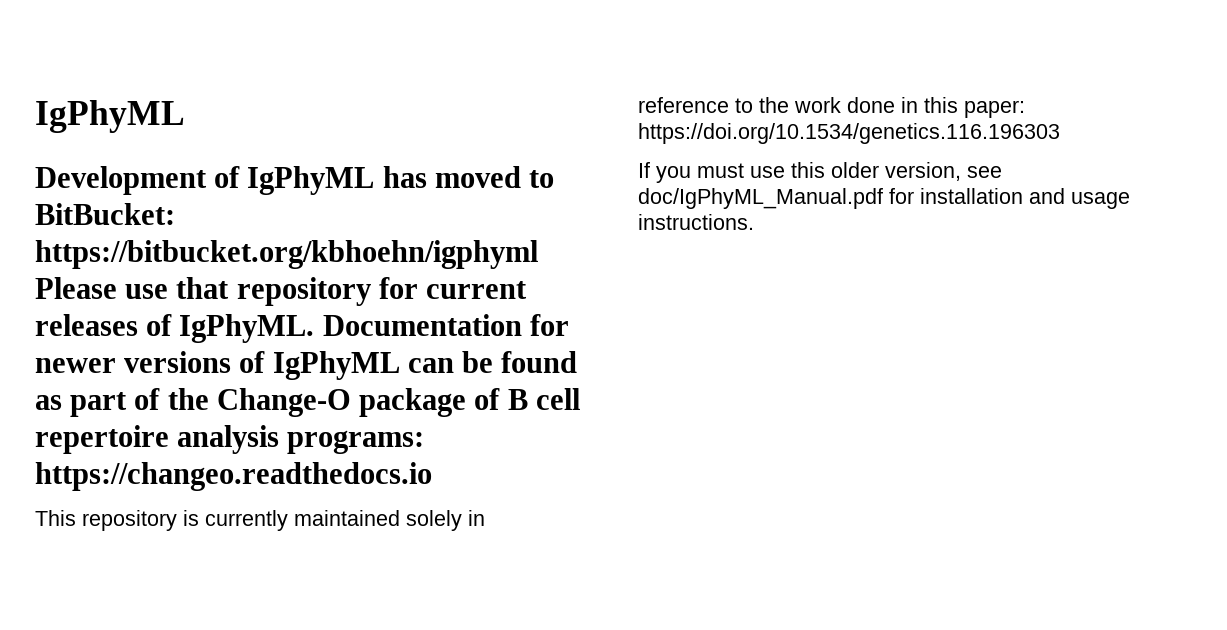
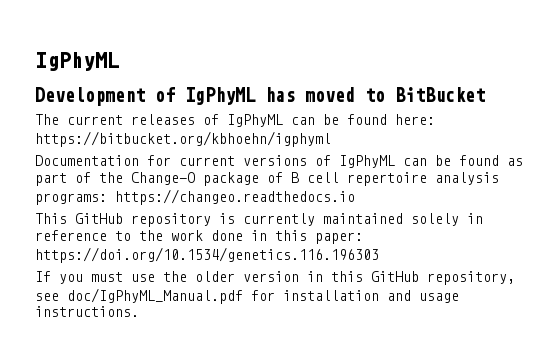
- Development of IgPhyML has moved to BitBucket: https://bitbucket.org/kbhoehn/igphyml Please use that repository for current releases of IgPhyML. Documentation for newer versions of IgPhyML can be found as part of the Change-O package of B cell repertoire analysis programs: https://changeo.readthedocs.io
+ Development of IgPhyML has moved to BitBucket
+ The current releases of IgPhyML can be found here: https://bitbucket.org/kbhoehn/igphyml
+ Documentation for current versions of IgPhyML can be found as part of the Change-O package of B cell repertoire analysis programs: https://changeo.readthedocs.io
- This repository is currently maintained solely in reference to the work done in this paper: https://doi.org/10.1534/genetics.116.196303
+ This GitHub repository is currently maintained solely in reference to the work done in this paper: https://doi.org/10.1534/genetics.116.196303
- If you must use this older version, see doc/IgPhyML_Manual.pdf for installation and usage instructions.
+ If you must use the older version in this GitHub repository, see doc/IgPhyML_Manual.pdf for installation and usage instructions.

